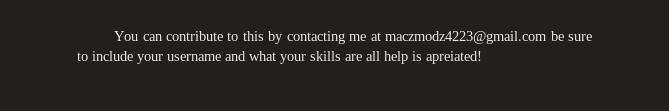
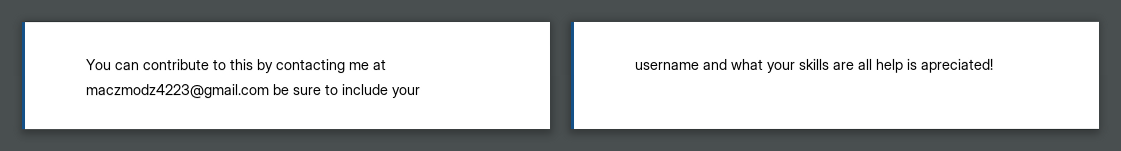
- You can contribute to this by contacting me at maczmodz4223@gmail.com be sure to include your username and what your skills are all help is apreiated!
+ You can contribute to this by contacting me at maczmodz4223@gmail.com be sure to include your username and what your skills are all help is apreciated!

